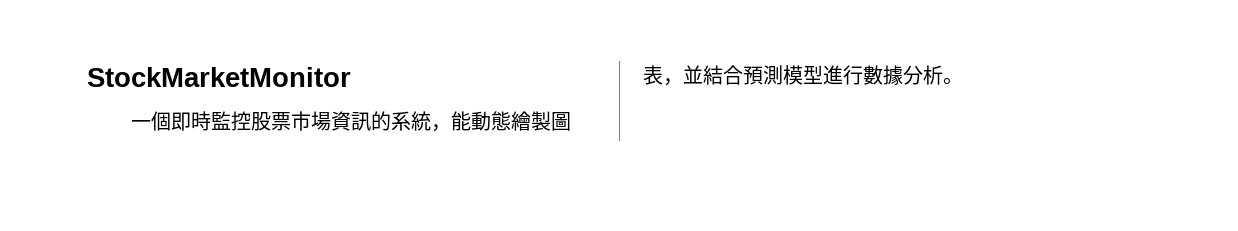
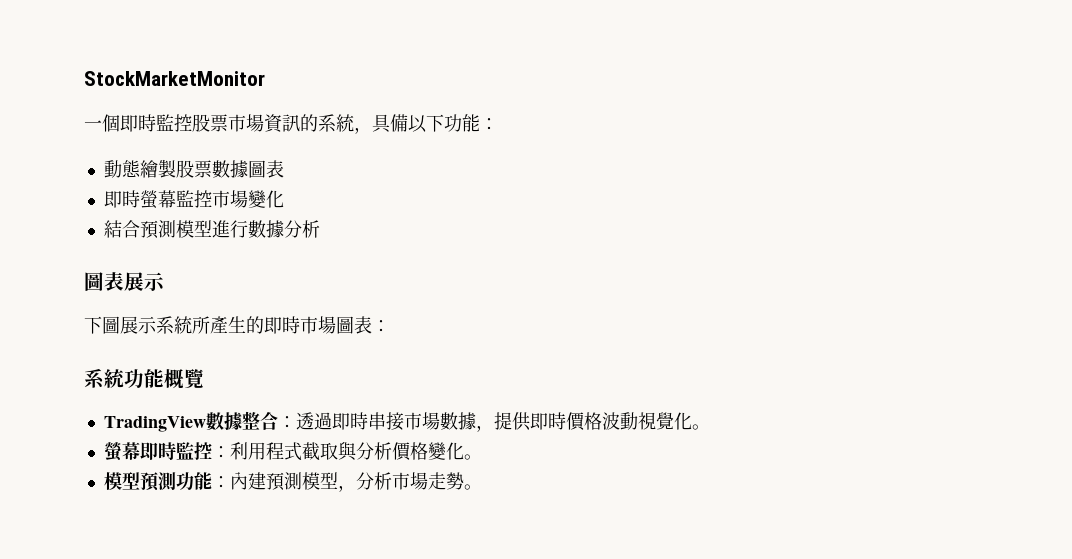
- 一個即時監控股票市場資訊的系統，能動態繪製圖表，並結合預測模型進行數據分析。
+ 一個即時監控股票市場資訊的系統，具備以下功能：
+ 動態繪製股票數據圖表
+ 即時螢幕監控市場變化
+ 結合預測模型進行數據分析
+ 圖表展示
+ 下圖展示系統所產生的即時市場圖表：
+ 系統功能概覽
+ TradingView數據整合：透過即時串接市場數據，提供即時價格波動視覺化。
+ 螢幕即時監控：利用程式截取與分析價格變化。
+ 模型預測功能：內建預測模型，分析市場走勢。

